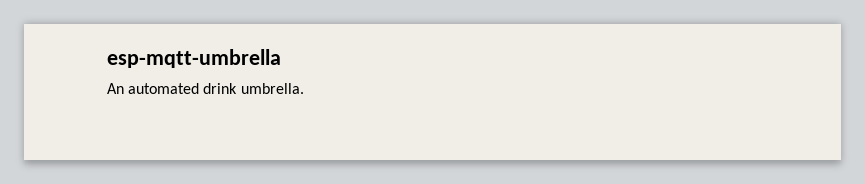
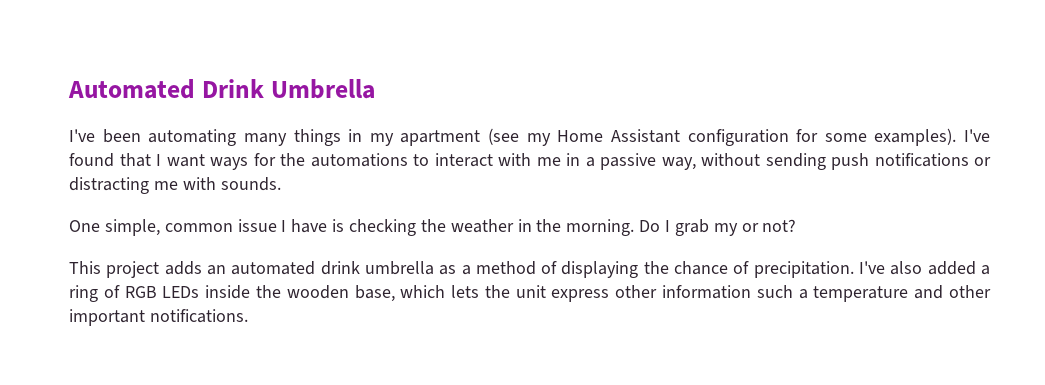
- esp-mqtt-umbrella
- An automated drink umbrella.
+ Automated Drink Umbrella
+ I've been automating many things in my apartment (see my Home Assistant configuration for some examples). I've found that I want ways for the automations to interact with me in a passive way, without sending push notifications or distracting me with sounds.
+ One simple, common issue I have is checking the weather in the morning. Do I grab my or not?
+ This project adds an automated drink umbrella as a method of displaying the chance of precipitation. I've also added a ring of RGB LEDs inside the wooden base, which lets the unit express other information such a temperature and other important notifications.

